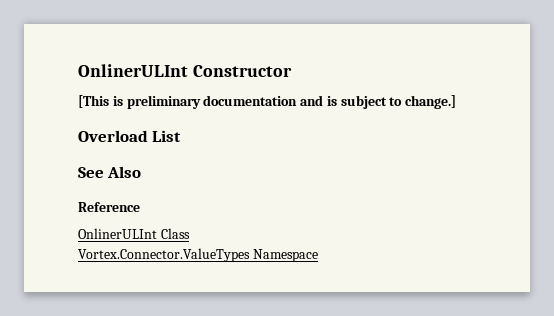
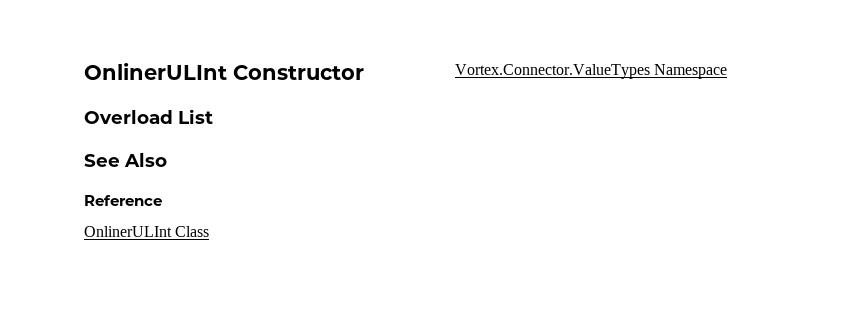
- [This is preliminary documentation and is subject to change.]

